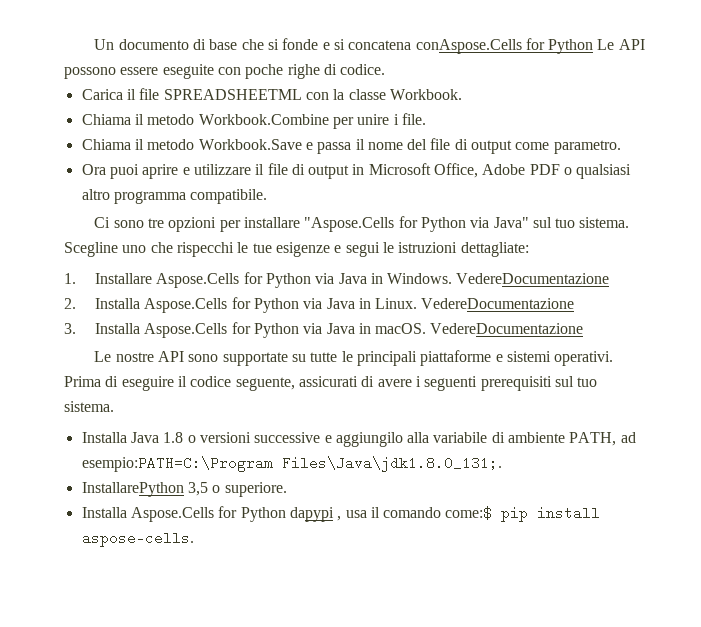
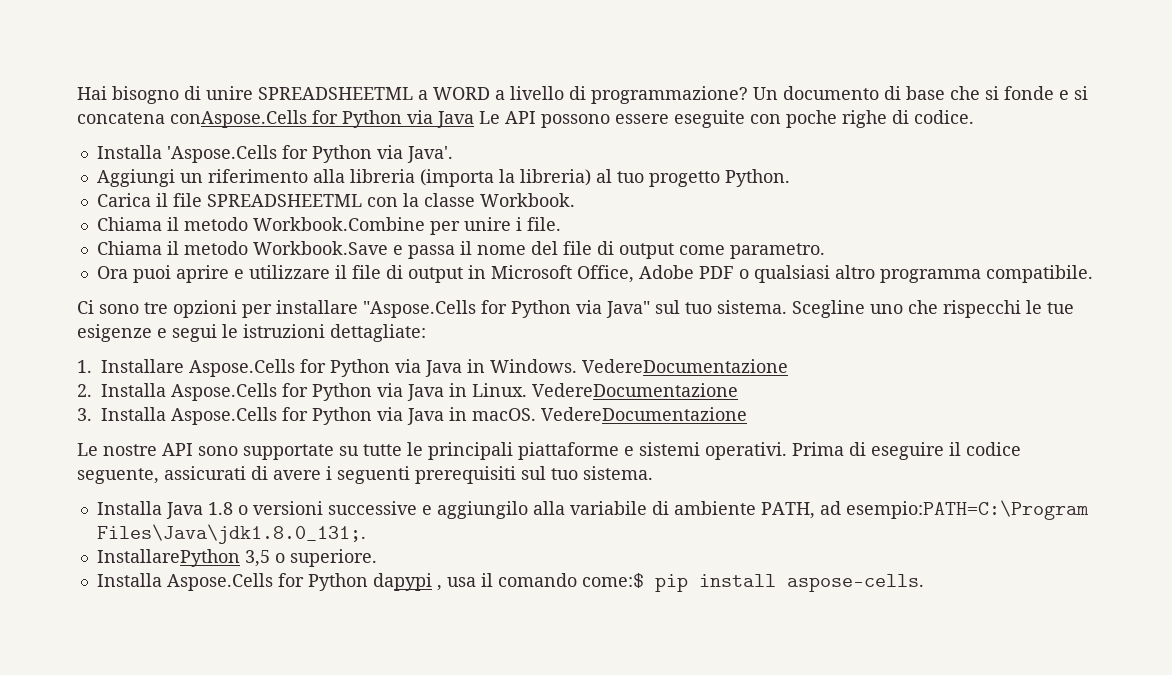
+ Hai bisogno di unire SPREADSHEETML a WORD a livello di programmazione?
- Un documento di base che si fonde e si concatena conAspose.Cells for Python Le API possono essere eseguite con poche righe di codice.
+ Un documento di base che si fonde e si concatena conAspose.Cells for Python via Java Le API possono essere eseguite con poche righe di codice.
+ Installa 'Aspose.Cells for Python via Java'.
+ Aggiungi un riferimento alla libreria (importa la libreria) al tuo progetto Python.

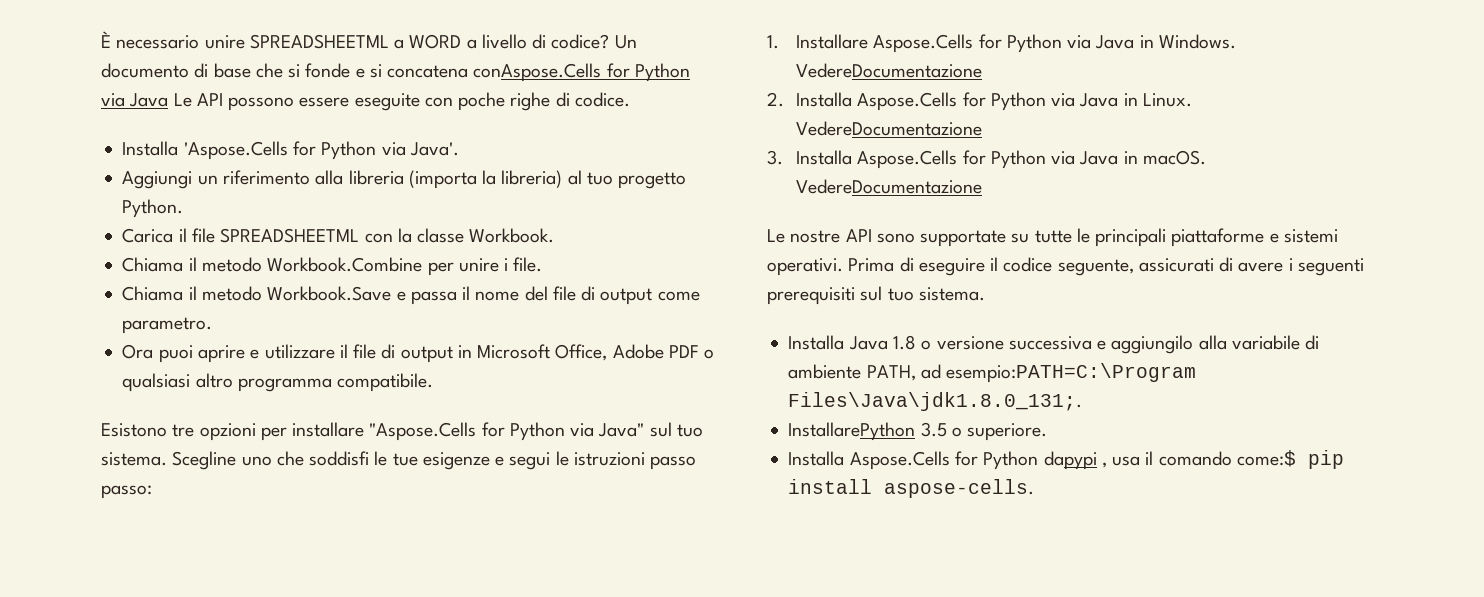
- Hai bisogno di unire SPREADSHEETML a WORD a livello di programmazione?
+ È necessario unire SPREADSHEETML a WORD a livello di codice?
- Ci sono tre opzioni per installare "Aspose.Cells for Python via Java" sul tuo sistema.
+ Esistono tre opzioni per installare "Aspose.Cells for Python via Java" sul tuo sistema.
- Scegline uno che rispecchi le tue esigenze e segui le istruzioni dettagliate:
+ Scegline uno che soddisfi le tue esigenze e segui le istruzioni passo passo:
- Installa Java 1.8 o versioni successive e aggiungilo alla variabile di ambiente PATH, ad esempio:PATH=C:\Program Files\Java\jdk1.8.0_131;.
+ Installa Java 1.8 o versione successiva e aggiungilo alla variabile di ambiente PATH, ad esempio:PATH=C:\Program Files\Java\jdk1.8.0_131;.
- InstallarePython 3,5 o superiore.
+ InstallarePython 3.5 o superiore.

